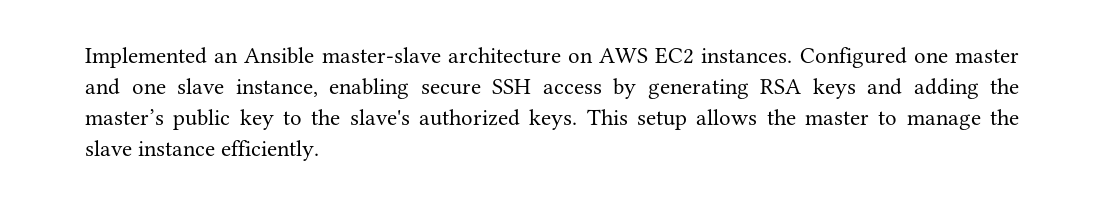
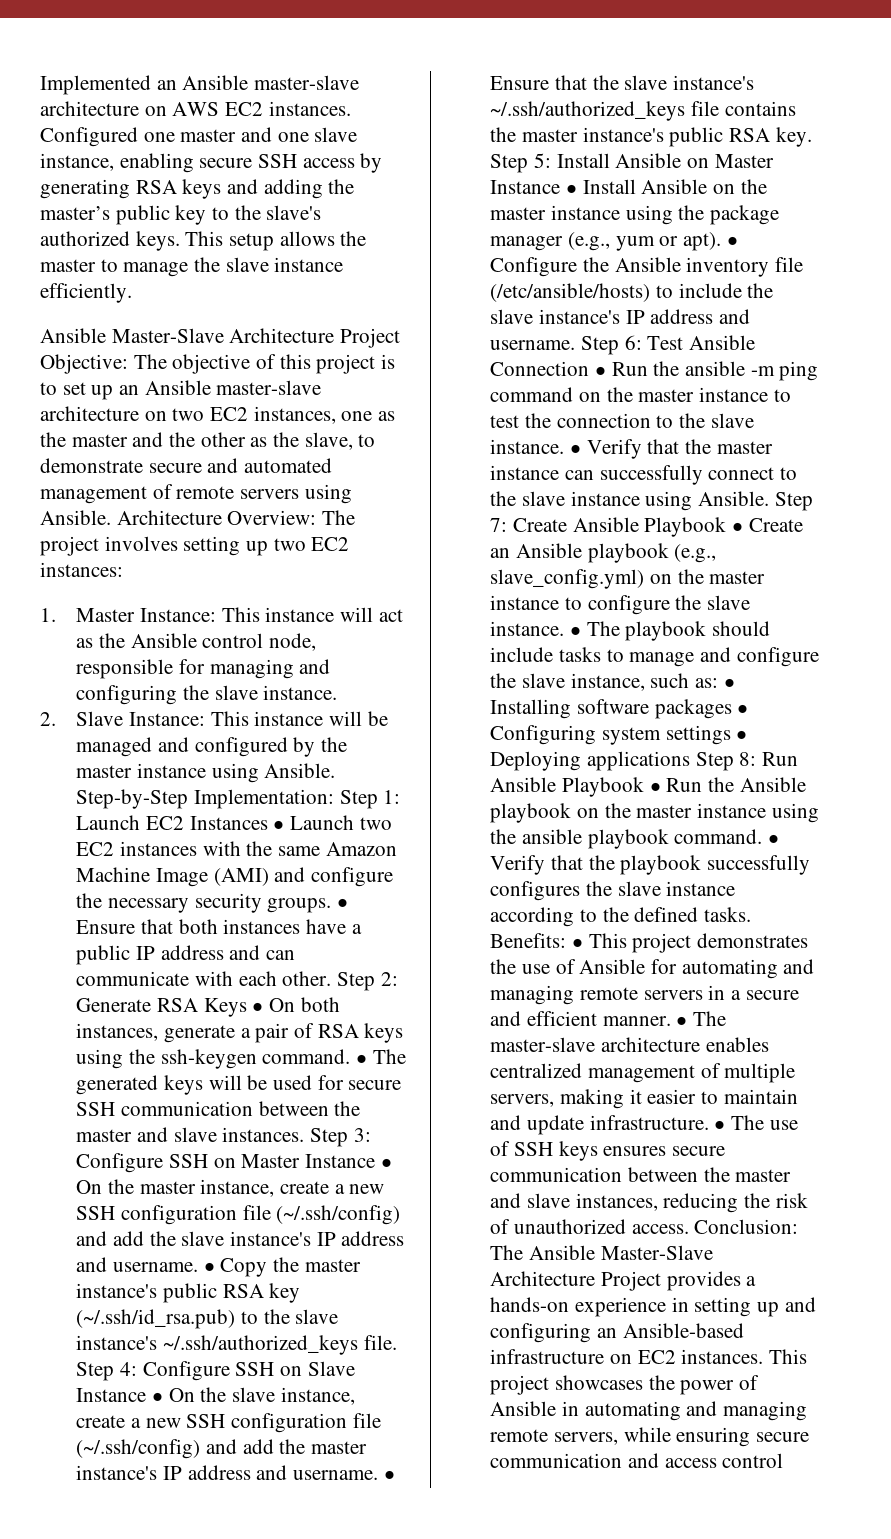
+ Ansible Master-Slave Architecture Project Objective: The objective of this project is to set up an Ansible master-slave architecture on two EC2 instances, one as the master and the other as the slave, to demonstrate secure and automated management of remote servers using Ansible. Architecture Overview: The project involves setting up two EC2 instances:
+ 1. Master Instance: This instance will act as the Ansible control node, responsible for managing and configuring the slave instance.
+ 2. Slave Instance: This instance will be managed and configured by the master instance using Ansible. Step-by-Step Implementation: Step 1: Launch EC2 Instances • Launch two EC2 instances with the same Amazon Machine Image (AMI) and configure the necessary security groups. • Ensure that both instances have a public IP address and can communicate with each other. Step 2: Generate RSA Keys • On both instances, generate a pair of RSA keys using the ssh-keygen command. • The generated keys will be used for secure SSH communication between the master and slave instances. Step 3: Configure SSH on Master Instance • On the master instance, create a new SSH configuration file (~/.ssh/config) and add the slave instance's IP address and username. • Copy the master instance's public RSA key (~/.ssh/id_rsa.pub) to the slave instance's ~/.ssh/authorized_keys file. Step 4: Configure SSH on Slave Instance • On the slave instance, create a new SSH configuration file (~/.ssh/config) and add the master instance's IP address and username. • Ensure that the slave instance's ~/.ssh/authorized_keys file contains the master instance's public RSA key. Step 5: Install Ansible on Master Instance • Install Ansible on the master instance using the package manager (e.g., yum or apt). • Configure the Ansible inventory file (/etc/ansible/hosts) to include the slave instance's IP address and username. Step 6: Test Ansible Connection • Run the ansible -m ping command on the master instance to test the connection to the slave instance. • Verify that the master instance can successfully connect to the slave instance using Ansible. Step 7: Create Ansible Playbook • Create an Ansible playbook (e.g., slave_config.yml) on the master instance to configure the slave instance. • The playbook should include tasks to manage and configure the slave instance, such as: • Installing software packages • Configuring system settings • Deploying applications Step 8: Run Ansible Playbook • Run the Ansible playbook on the master instance using the ansible playbook command. • Verify that the playbook successfully configures the slave instance according to the defined tasks. Benefits: • This project demonstrates the use of Ansible for automating and managing remote servers in a secure and efficient manner. • The master-slave architecture enables centralized management of multiple servers, making it easier to maintain and update infrastructure. • The use of SSH keys ensures secure communication between the master and slave instances, reducing the risk of unauthorized access. Conclusion: The Ansible Master-Slave Architecture Project provides a hands-on experience in setting up and configuring an Ansible-based infrastructure on EC2 instances. This project showcases the power of Ansible in automating and managing remote servers, while ensuring secure communication and access control

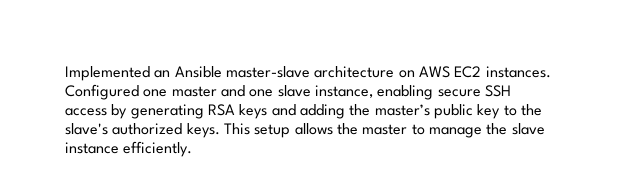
- Ansible Master-Slave Architecture Project Objective: The objective of this project is to set up an Ansible master-slave architecture on two EC2 instances, one as the master and the other as the slave, to demonstrate secure and automated management of remote servers using Ansible. Architecture Overview: The project involves setting up two EC2 instances:
- 1. Master Instance: This instance will act as the Ansible control node, responsible for managing and configuring the slave instance.
- 2. Slave Instance: This instance will be managed and configured by the master instance using Ansible. Step-by-Step Implementation: Step 1: Launch EC2 Instances • Launch two EC2 instances with the same Amazon Machine Image (AMI) and configure the necessary security groups. • Ensure that both instances have a public IP address and can communicate with each other. Step 2: Generate RSA Keys • On both instances, generate a pair of RSA keys using the ssh-keygen command. • The generated keys will be used for secure SSH communication between the master and slave instances. Step 3: Configure SSH on Master Instance • On the master instance, create a new SSH configuration file (~/.ssh/config) and add the slave instance's IP address and username. • Copy the master instance's public RSA key (~/.ssh/id_rsa.pub) to the slave instance's ~/.ssh/authorized_keys file. Step 4: Configure SSH on Slave Instance • On the slave instance, create a new SSH configuration file (~/.ssh/config) and add the master instance's IP address and username. • Ensure that the slave instance's ~/.ssh/authorized_keys file contains the master instance's public RSA key. Step 5: Install Ansible on Master Instance • Install Ansible on the master instance using the package manager (e.g., yum or apt). • Configure the Ansible inventory file (/etc/ansible/hosts) to include the slave instance's IP address and username. Step 6: Test Ansible Connection • Run the ansible -m ping command on the master instance to test the connection to the slave instance. • Verify that the master instance can successfully connect to the slave instance using Ansible. Step 7: Create Ansible Playbook • Create an Ansible playbook (e.g., slave_config.yml) on the master instance to configure the slave instance. • The playbook should include tasks to manage and configure the slave instance, such as: • Installing software packages • Configuring system settings • Deploying applications Step 8: Run Ansible Playbook • Run the Ansible playbook on the master instance using the ansible playbook command. • Verify that the playbook successfully configures the slave instance according to the defined tasks. Benefits: • This project demonstrates the use of Ansible for automating and managing remote servers in a secure and efficient manner. • The master-slave architecture enables centralized management of multiple servers, making it easier to maintain and update infrastructure. • The use of SSH keys ensures secure communication between the master and slave instances, reducing the risk of unauthorized access. Conclusion: The Ansible Master-Slave Architecture Project provides a hands-on experience in setting up and configuring an Ansible-based infrastructure on EC2 instances. This project showcases the power of Ansible in automating and managing remote servers, while ensuring secure communication and access control

